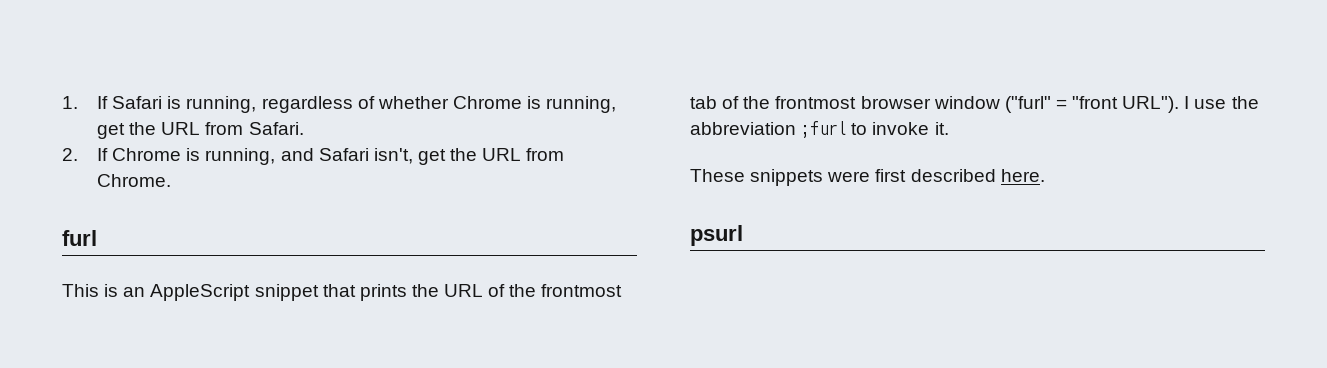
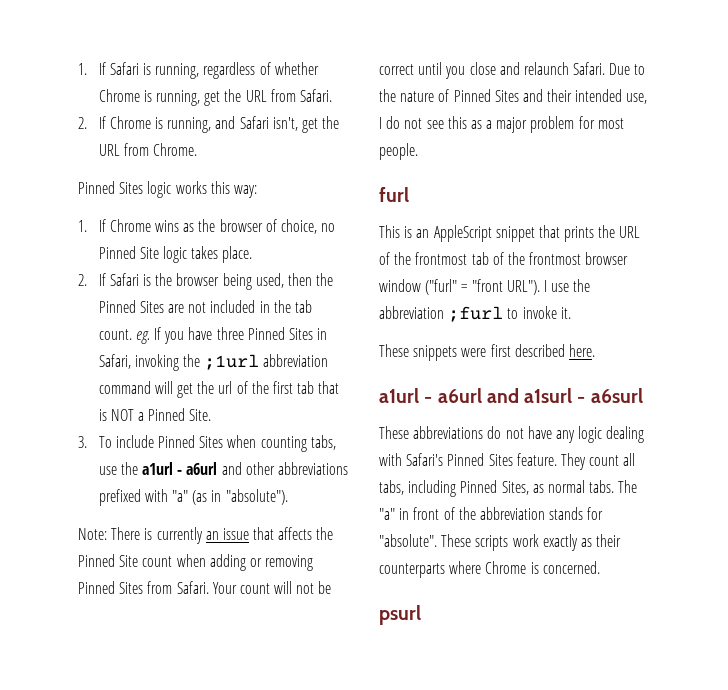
+ Pinned Sites logic works this way:
+ 1. If Chrome wins as the browser of choice, no Pinned Site logic takes place.
+ 2. If Safari is the browser being used, then the Pinned Sites are not included in the tab count. eg. If you have three Pinned Sites in Safari, invoking the ;1url abbreviation command will get the url of the first tab that is NOT a Pinned Site.
+ 3. To include Pinned Sites when counting tabs, use the a1url - a6url and other abbreviations prefixed with "a" (as in "absolute").
+ Note: There is currently an issue that affects the Pinned Site count when adding or removing Pinned Sites from Safari. Your count will not be correct until you close and relaunch Safari. Due to the nature of Pinned Sites and their intended use, I do not see this as a major problem for most people.
+ a1url - a6url and a1surl - a6surl
+ These abbreviations do not have any logic dealing with Safari's Pinned Sites feature. They count all tabs, including Pinned Sites, as normal tabs. The "a" in front of the abbreviation stands for "absolute". These scripts work exactly as their counterparts where Chrome is concerned.

